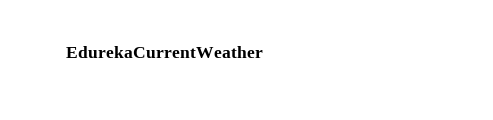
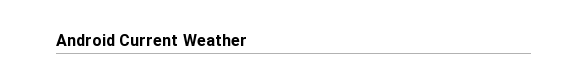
- EdurekaCurrentWeather
+ Android Current Weather

